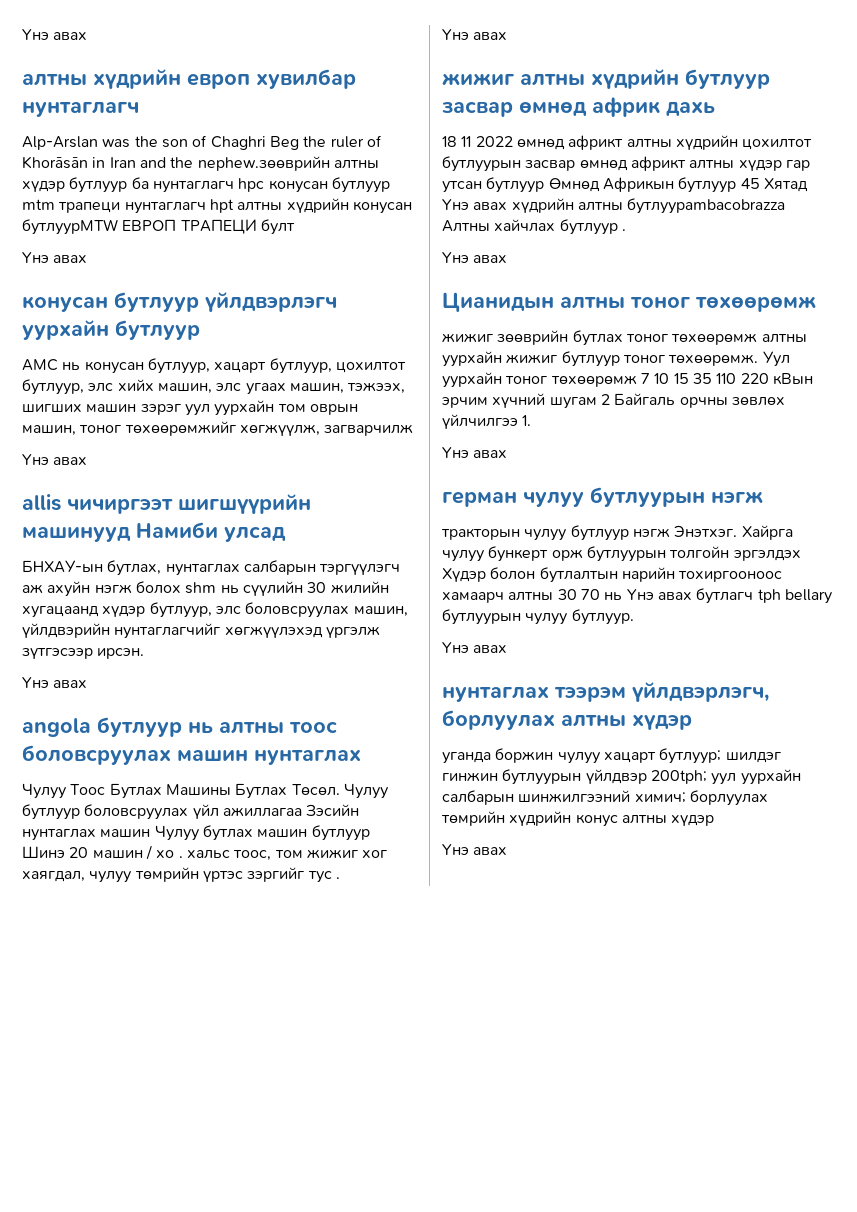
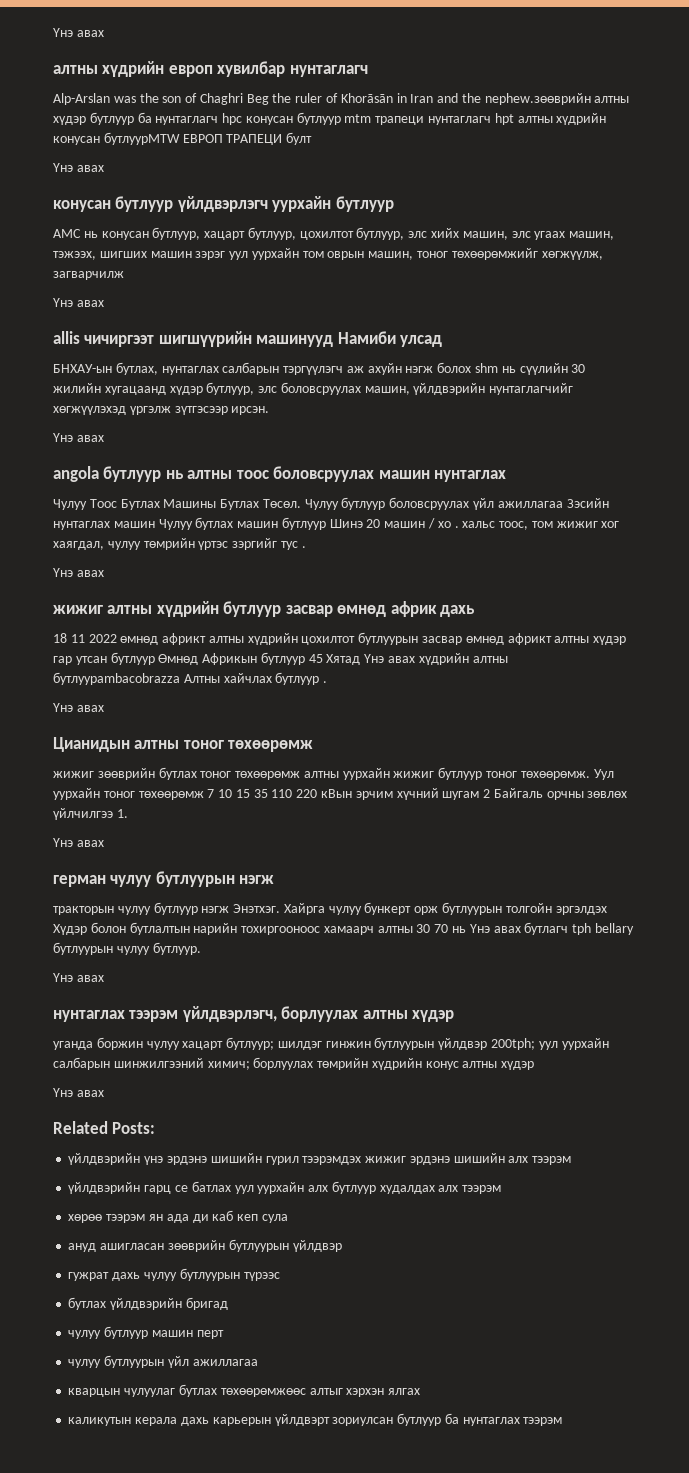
+ Related Posts:
+ үйлдвэрийн үнэ эрдэнэ шишийн гурил тээрэмдэх жижиг эрдэнэ шишийн алх тээрэм
+ үйлдвэрийн гарц ce батлах уул уурхайн алх бутлуур худалдах алх тээрэм
+ хөрөө тээрэм ян ада ди каб кеп сула
+ ануд ашигласан зөөврийн бутлуурын үйлдвэр
+ гужрат дахь чулуу бутлуурын түрээс
+ бутлах үйлдвэрийн бригад
+ чулуу бутлуур машин перт
+ чулуу бутлуурын үйл ажиллагаа
+ кварцын чулуулаг бутлах төхөөрөмжөөс алтыг хэрхэн ялгах
+ каликутын керала дахь карьерын үйлдвэрт зориулсан бутлуур ба нунтаглах тээрэм

